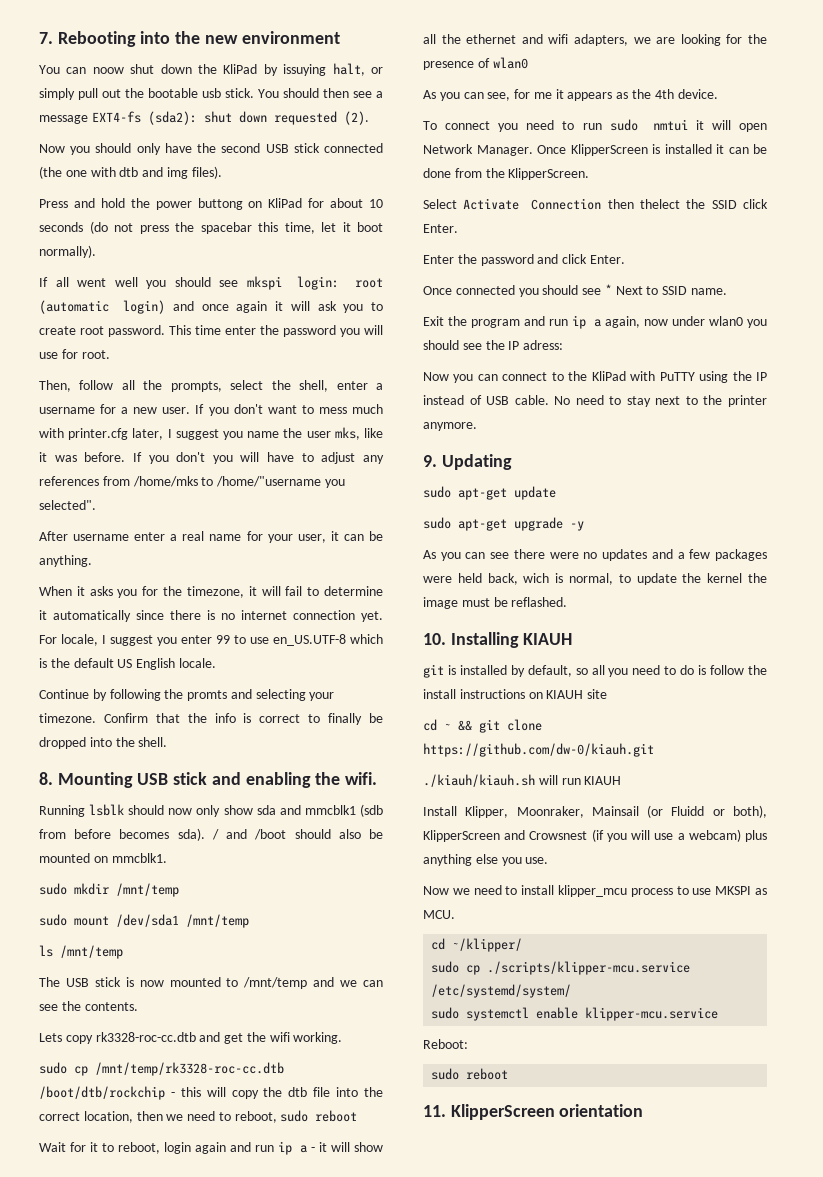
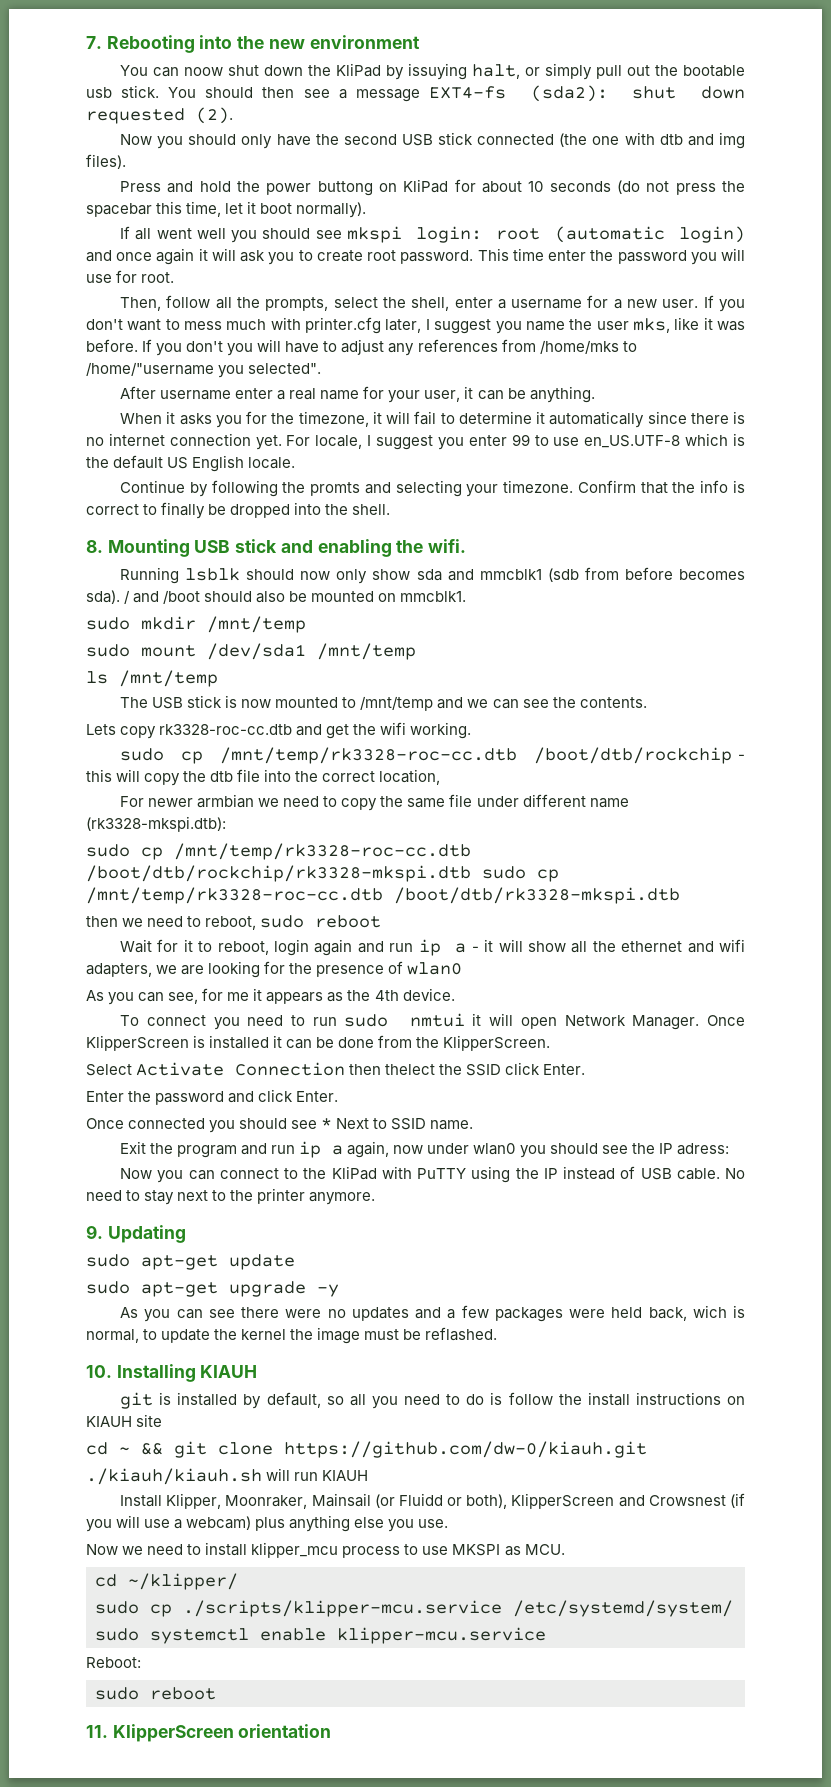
- sudo cp /mnt/temp/rk3328-roc-cc.dtb /boot/dtb/rockchip - this will copy the dtb file into the correct location, then we need to reboot, sudo reboot
+ sudo cp /mnt/temp/rk3328-roc-cc.dtb /boot/dtb/rockchip - this will copy the dtb file into the correct location,
+ For newer armbian we need to copy the same file under different name (rk3328-mkspi.dtb):
+ sudo cp /mnt/temp/rk3328-roc-cc.dtb /boot/dtb/rockchip/rk3328-mkspi.dtb sudo cp /mnt/temp/rk3328-roc-cc.dtb /boot/dtb/rk3328-mkspi.dtb
+ then we need to reboot, sudo reboot

